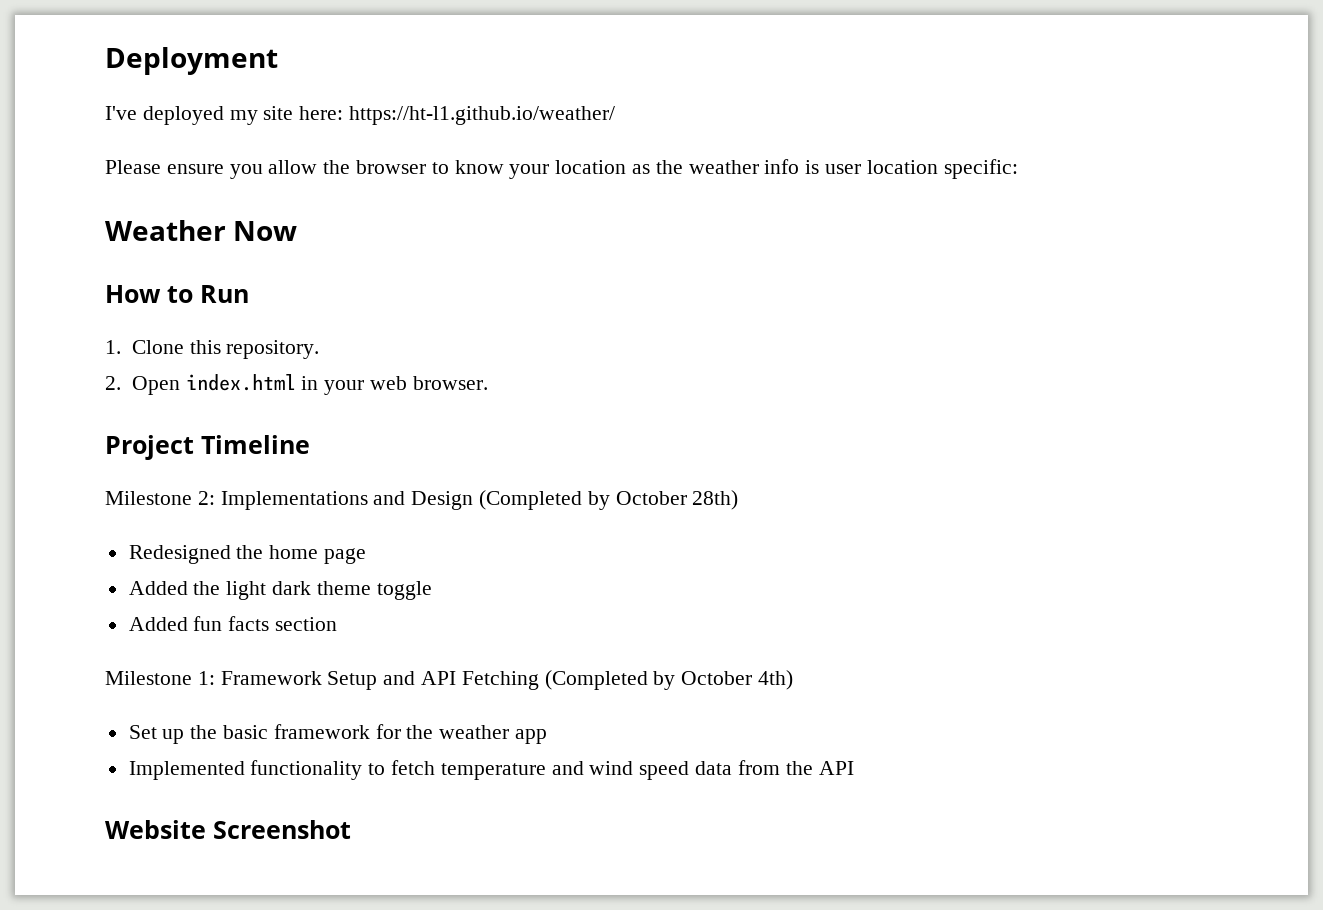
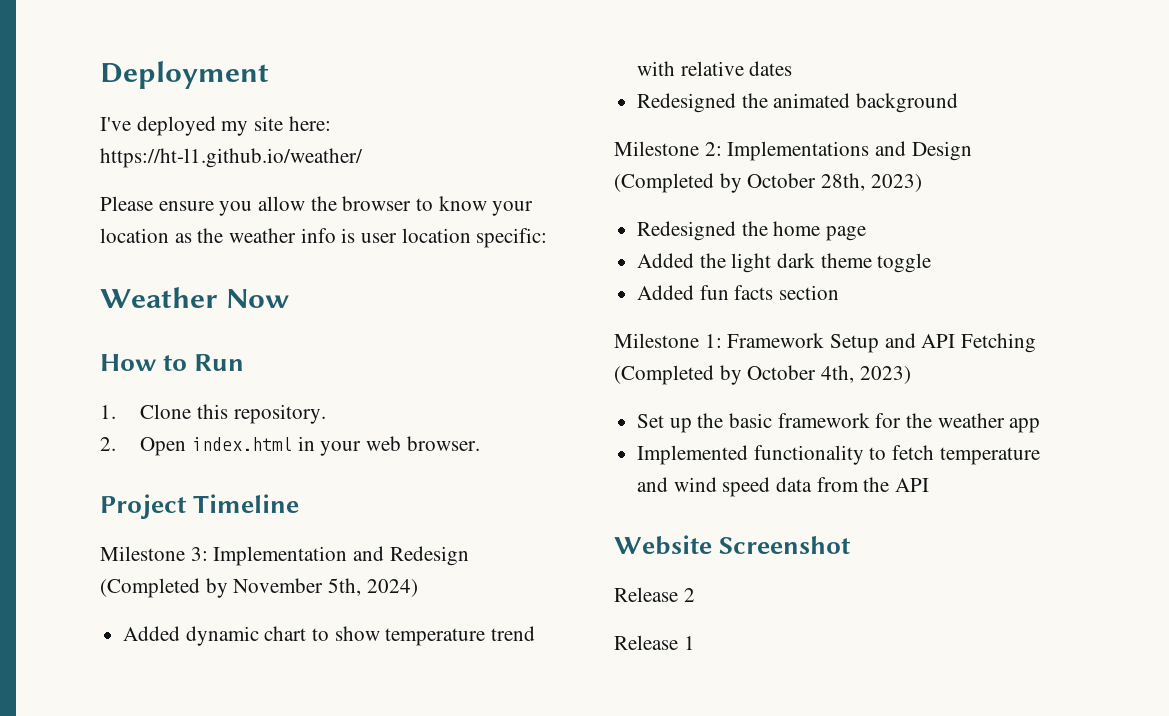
+ Milestone 3: Implementation and Redesign (Completed by November 5th, 2024)
+ Added dynamic chart to show temperature trend with relative dates
+ Redesigned the animated background
- Milestone 2: Implementations and Design (Completed by October 28th)
+ Milestone 2: Implementations and Design (Completed by October 28th, 2023)
- Milestone 1: Framework Setup and API Fetching (Completed by October 4th)
+ Milestone 1: Framework Setup and API Fetching (Completed by October 4th, 2023)
+ Release 2
+ Release 1

